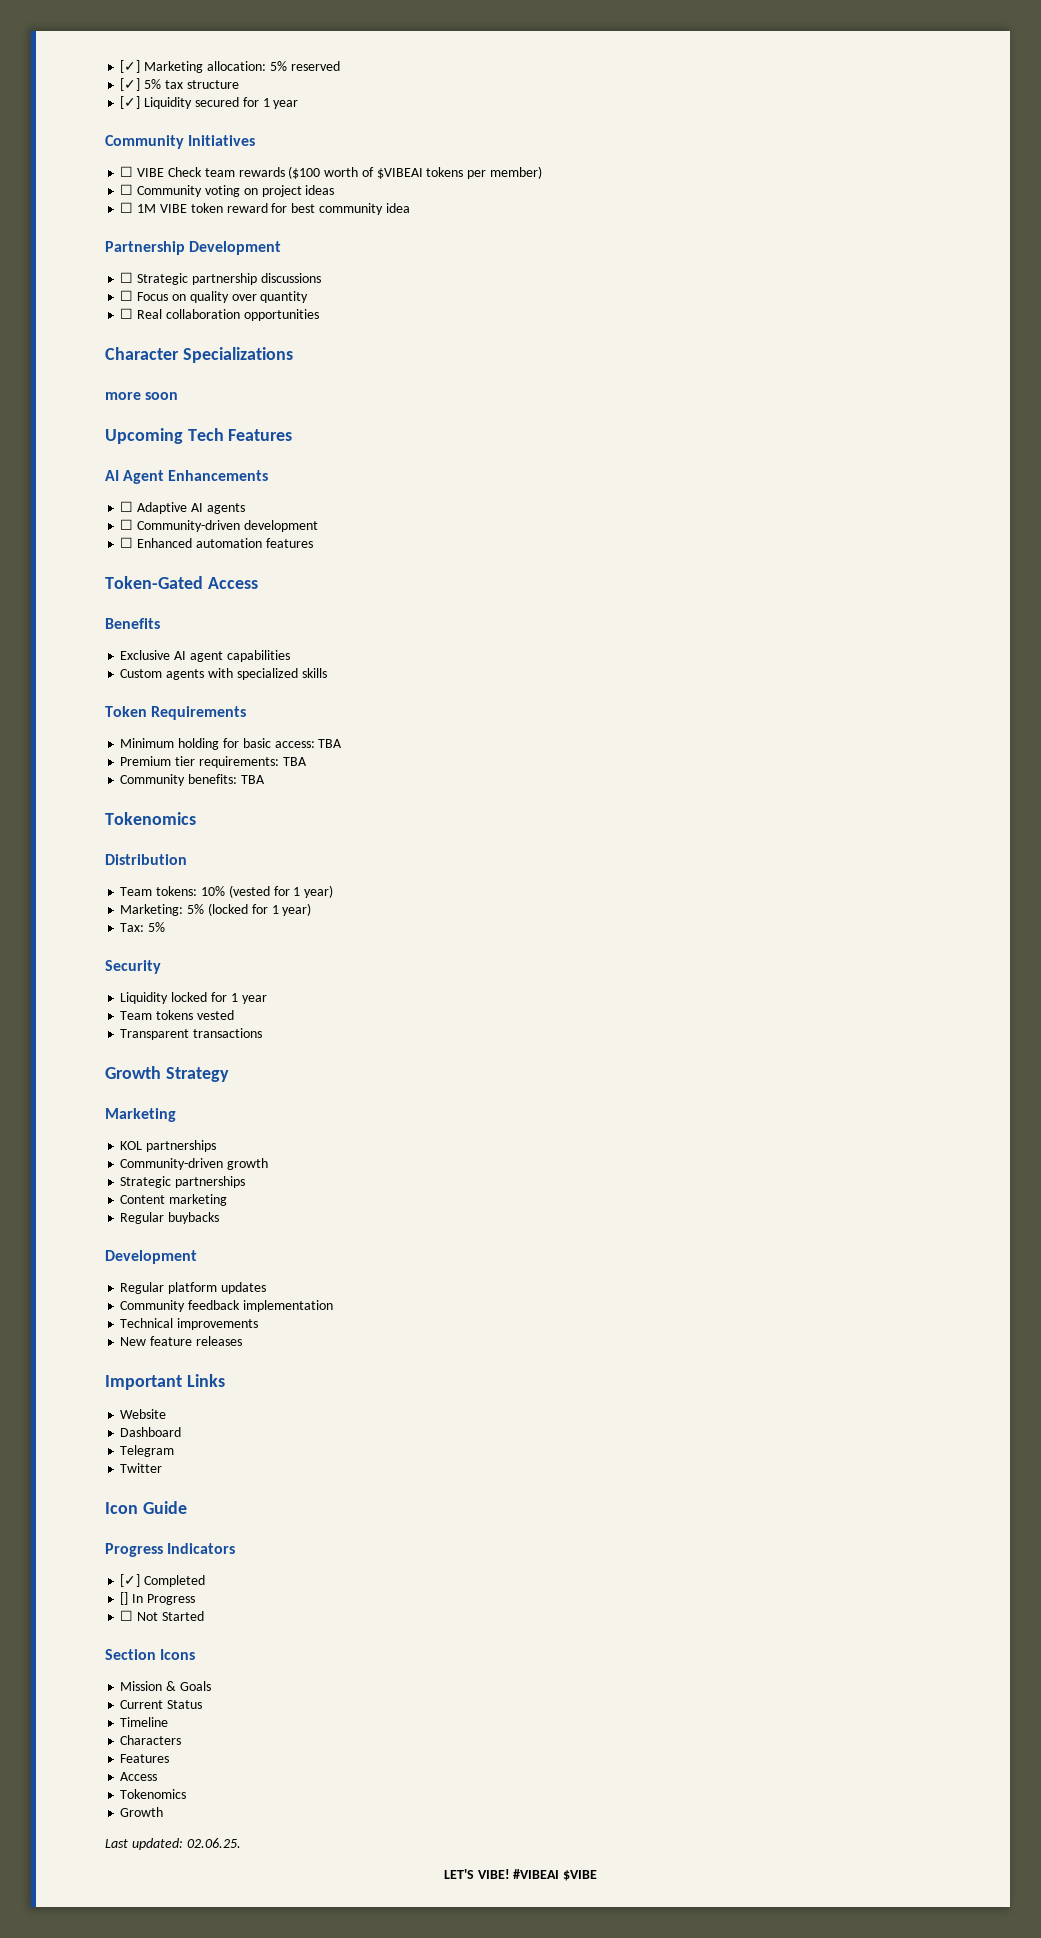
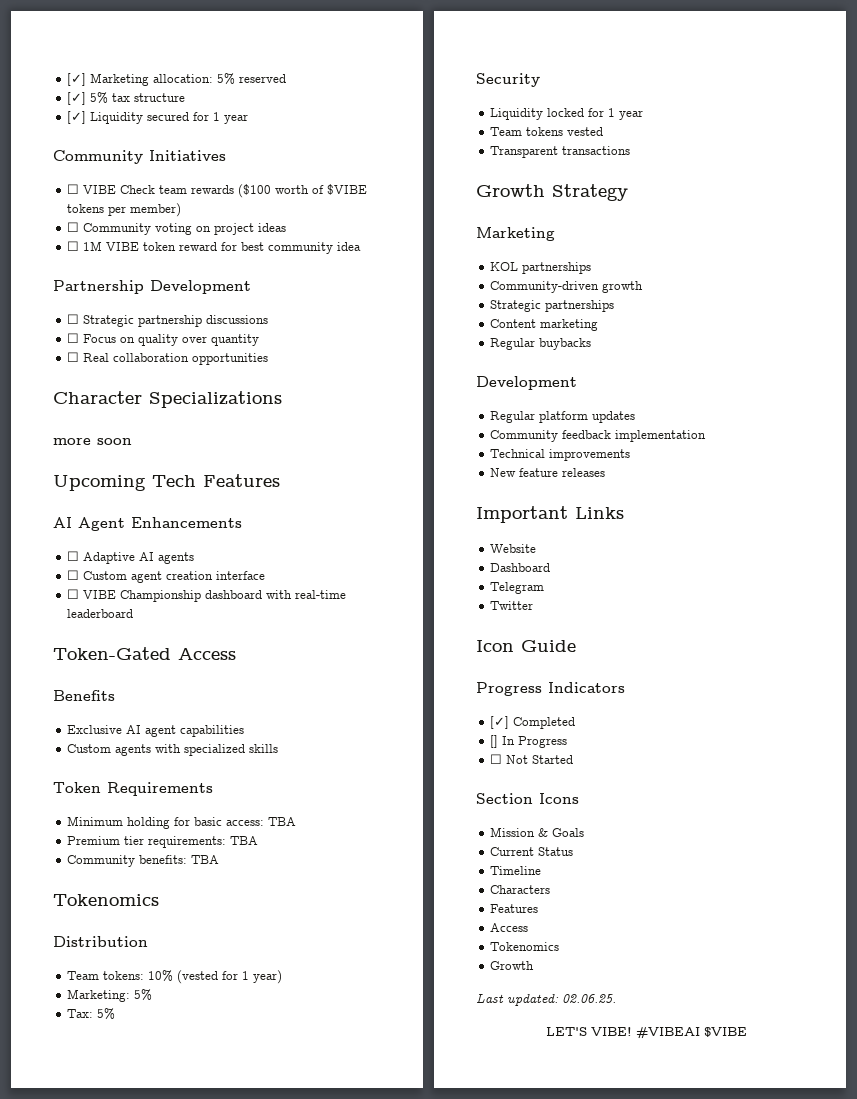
- ☐ VIBE Check team rewards ($100 worth of $VIBEAI tokens per member)
+ ☐ VIBE Check team rewards ($100 worth of $VIBE tokens per member)
- ☐ Community-driven development
- ☐ Enhanced automation features
+ ☐ Custom agent creation interface
+ ☐ VIBE Championship dashboard with real-time leaderboard
- Marketing: 5% (locked for 1 year)
+ Marketing: 5%

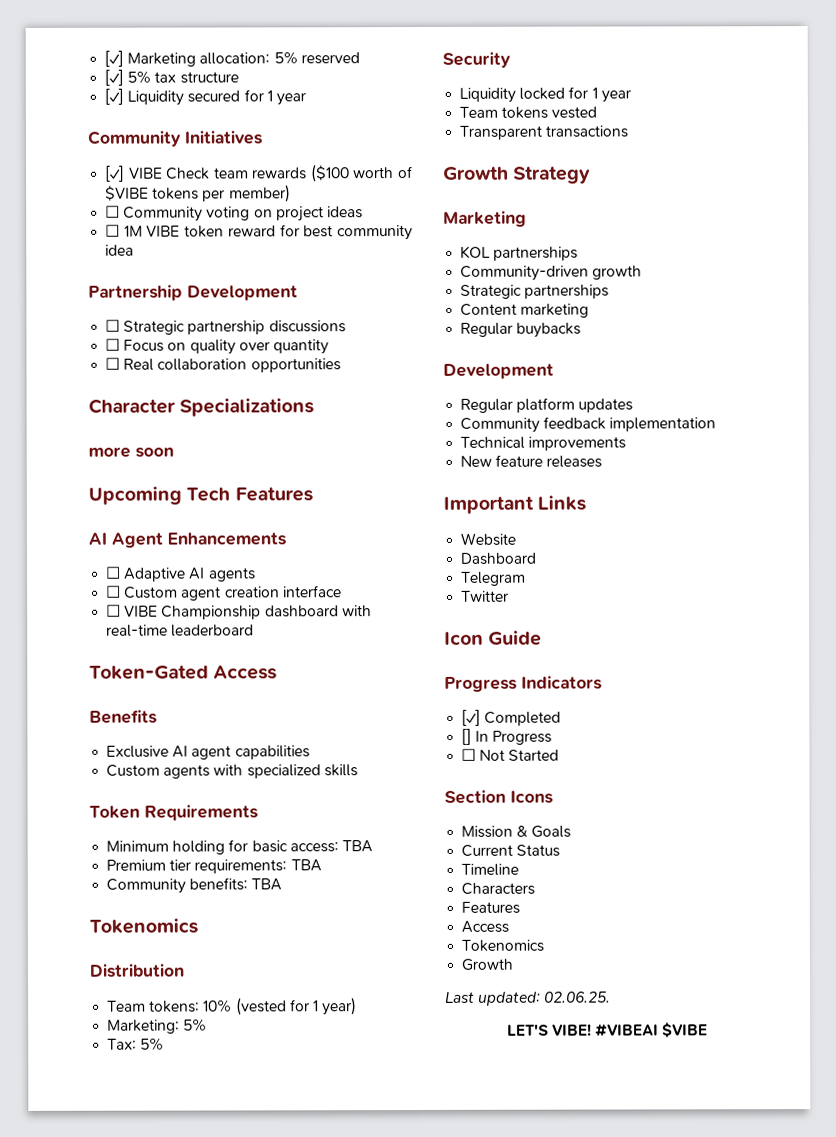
- ☐ VIBE Check team rewards ($100 worth of $VIBE tokens per member)
+ [✓] VIBE Check team rewards ($100 worth of $VIBE tokens per member)

